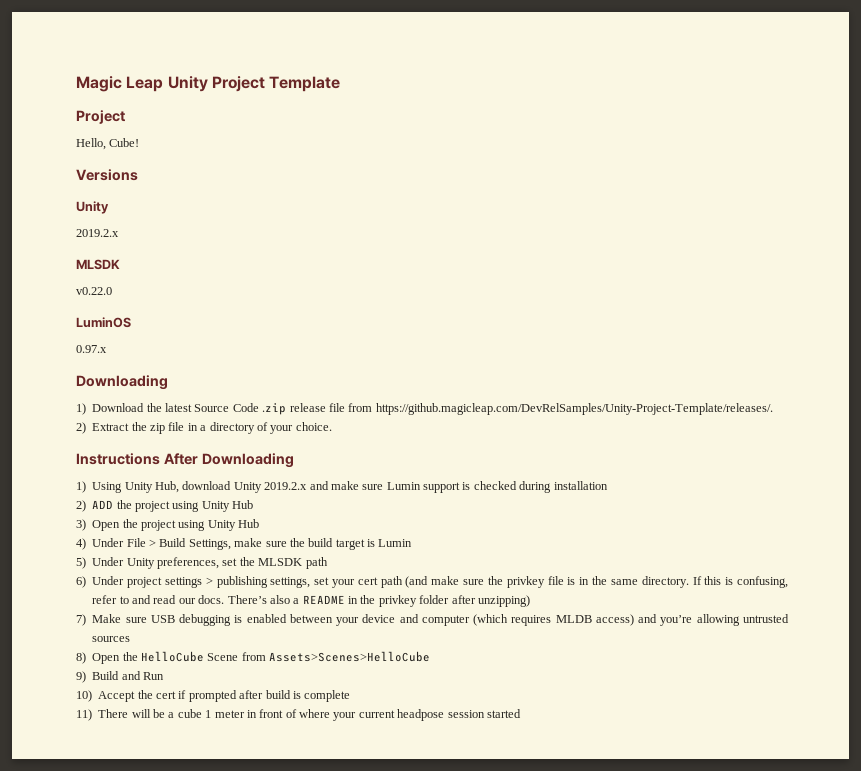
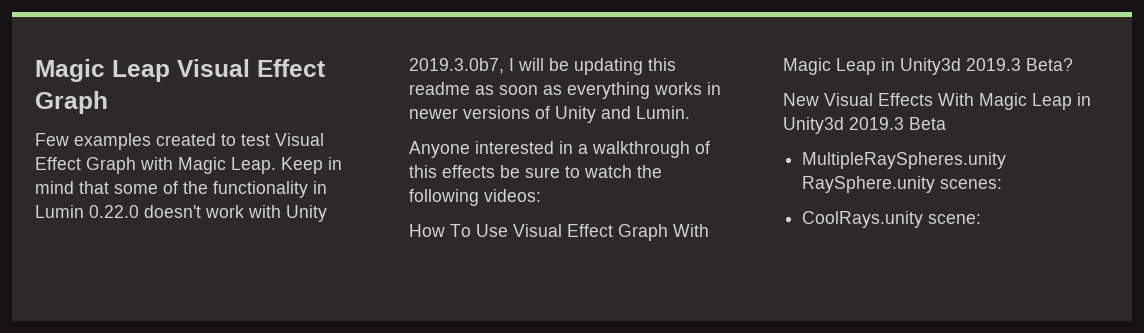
- Magic Leap Unity Project Template
- Project
- Hello, Cube!
- Versions
- Unity
- 2019.2.x
- MLSDK
- v0.22.0
- LuminOS
- 0.97.x
- Downloading
- 1) Download the latest Source Code .zip release file from https://github.magicleap.com/DevRelSamples/Unity-Project-Template/releases/.
- 2) Extract the zip file in a directory of your choice.
- Instructions After Downloading
- 1) Using Unity Hub, download Unity 2019.2.x and make sure Lumin support is checked during installation
- 2) ADD the project using Unity Hub
- 3) Open the project using Unity Hub
- 4) Under File > Build Settings, make sure the build target is Lumin
- 5) Under Unity preferences, set the MLSDK path
- 6) Under project settings > publishing settings, set your cert path (and make sure the privkey file is in the same directory. If this is confusing, refer to and read our docs. There’s also a README in the privkey folder after unzipping)
- 7) Make sure USB debugging is enabled between your device and computer (which requires MLDB access) and you’re allowing untrusted sources
- 8) Open the HelloCube Scene from Assets>Scenes>HelloCube
- 9) Build and Run
- 10) Accept the cert if prompted after build is complete
- 11) There will be a cube 1 meter in front of where your current headpose session started
+ Magic Leap Visual Effect Graph
+ Few examples created to test Visual Effect Graph with Magic Leap. Keep in mind that some of the functionality in Lumin 0.22.0 doesn't work with Unity 2019.3.0b7, I will be updating this readme as soon as everything works in newer versions of Unity and Lumin.
+ Anyone interested in a walkthrough of this effects be sure to watch the following videos:
+ How To Use Visual Effect Graph With Magic Leap in Unity3d 2019.3 Beta?
+ New Visual Effects With Magic Leap in Unity3d 2019.3 Beta
+ MultipleRaySpheres.unity RaySphere.unity scenes:
+ CoolRays.unity scene:

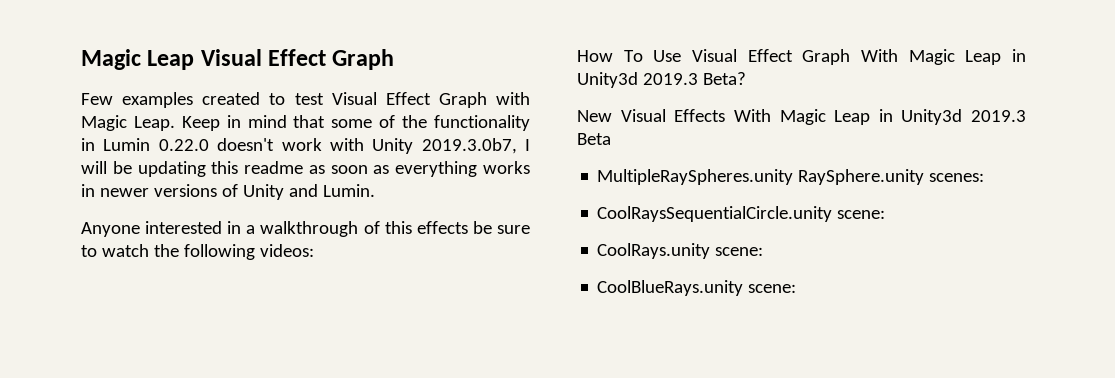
+ CoolRaysSequentialCircle.unity scene:
+ CoolBlueRays.unity scene:

